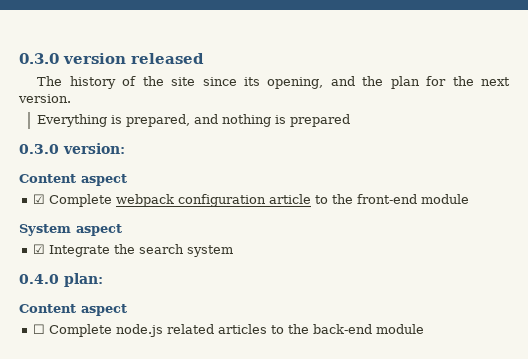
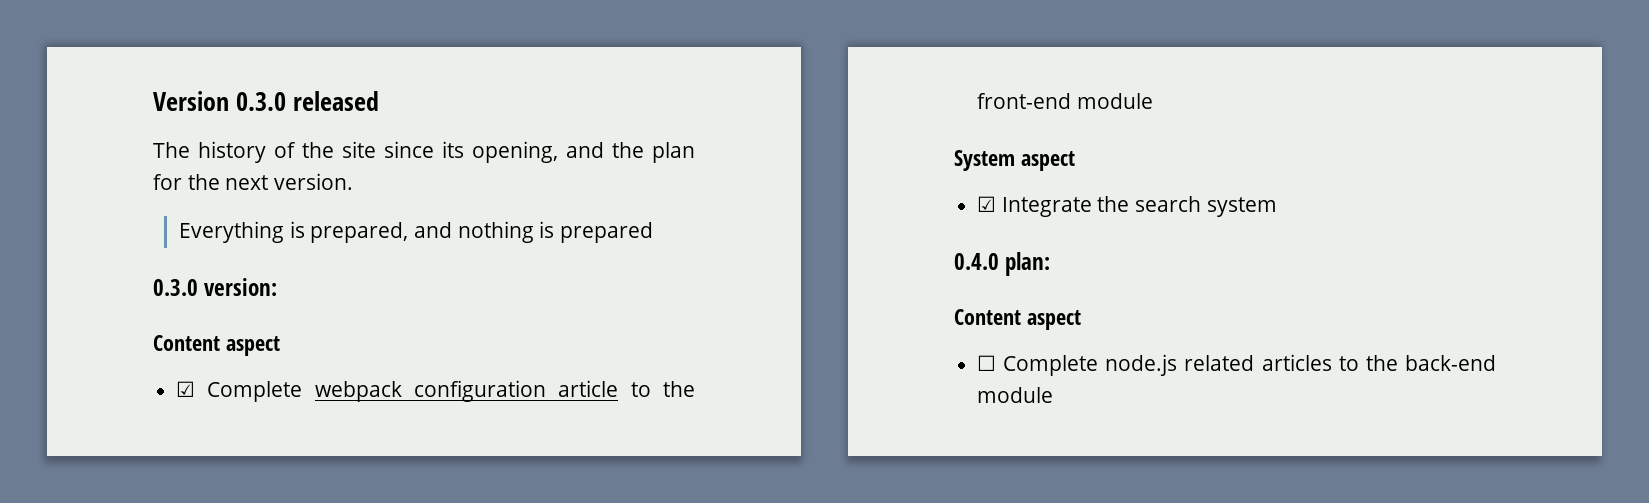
- 0.3.0 version released
+ Version 0.3.0 released

